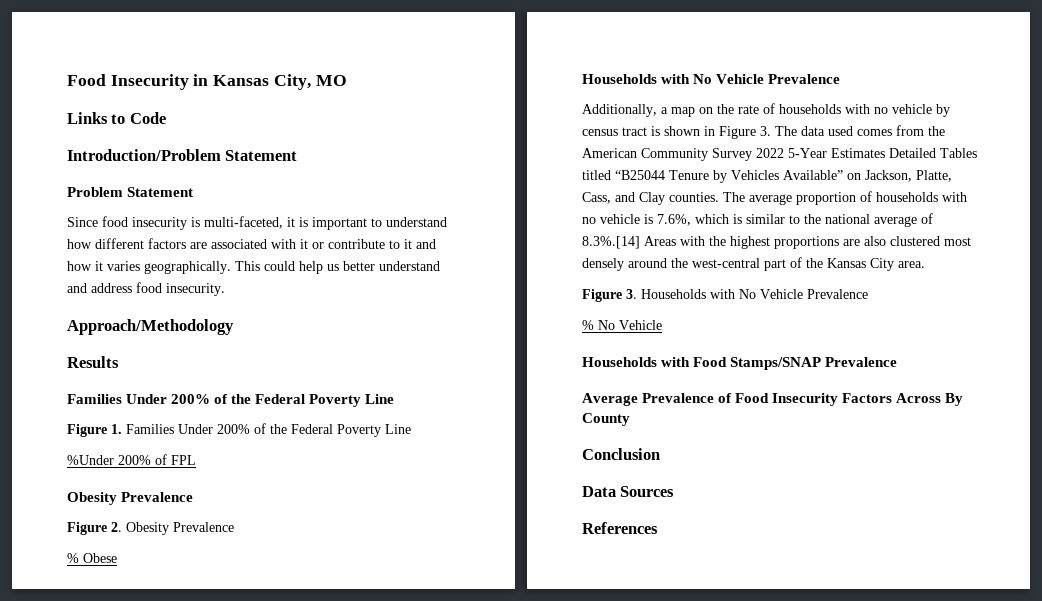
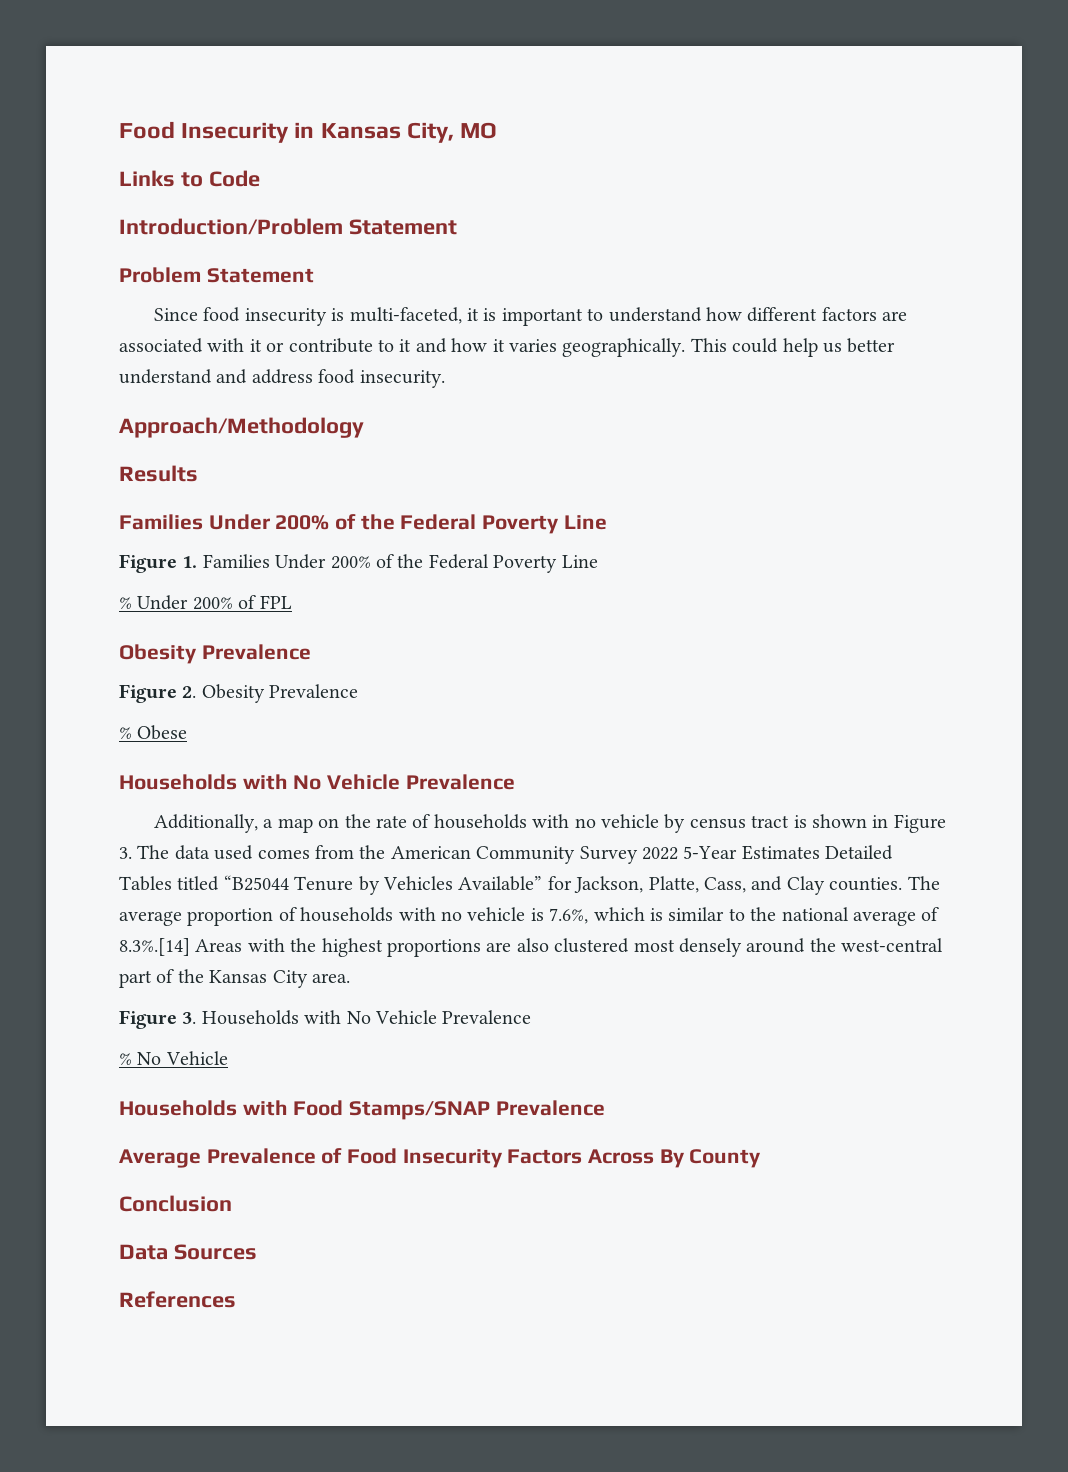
- %Under 200% of FPL
+ % Under 200% of FPL
- Additionally, a map on the rate of households with no vehicle by census tract is shown in Figure 3. The data used comes from the American Community Survey 2022 5-Year Estimates Detailed Tables titled “B25044 Tenure by Vehicles Available” on Jackson, Platte, Cass, and Clay counties.
+ Additionally, a map on the rate of households with no vehicle by census tract is shown in Figure 3. The data used comes from the American Community Survey 2022 5-Year Estimates Detailed Tables titled “B25044 Tenure by Vehicles Available” for Jackson, Platte, Cass, and Clay counties.

